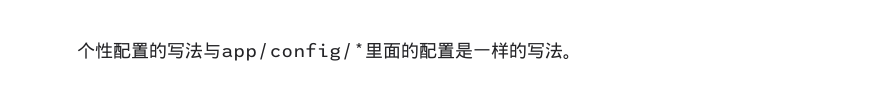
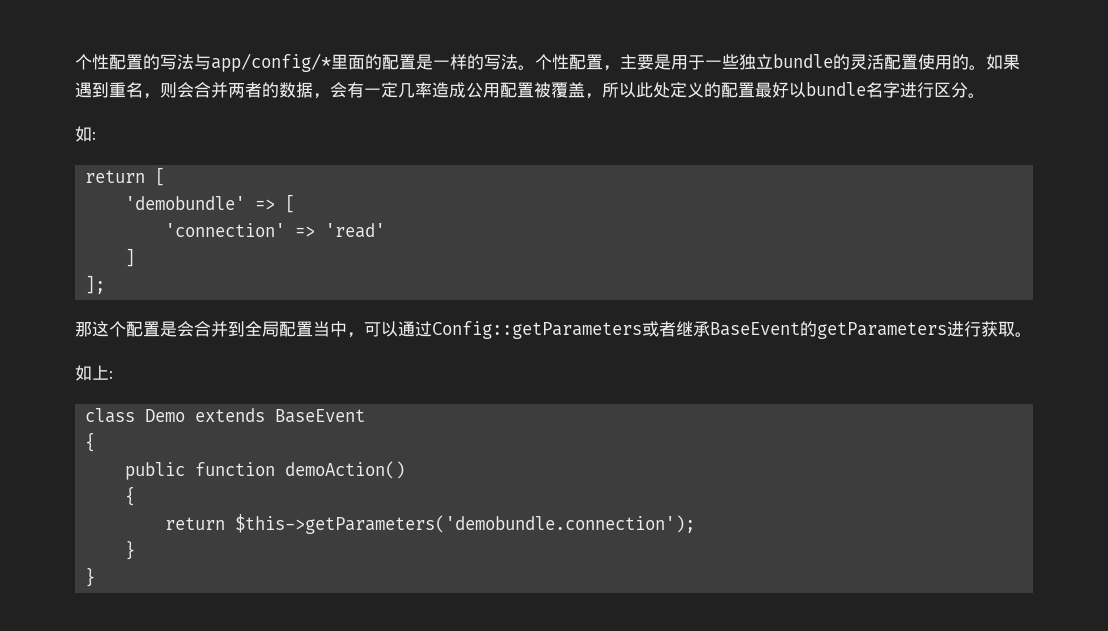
+ 个性配置，主要是用于一些独立bundle的灵活配置使用的。如果遇到重名，则会合并两者的数据，会有一定几率造成公用配置被覆盖，所以此处定义的配置最好以bundle名字进行区分。
+ 如:
+ return [
+ 'demobundle' => [
+ 'connection' => 'read'
+ ]
+ ];
+ 那这个配置是会合并到全局配置当中，可以通过Config::getParameters或者继承BaseEvent的getParameters进行获取。
+ 如上:
+ class Demo extends BaseEvent
+ {
+ public function demoAction()
+ {
+ return $this->getParameters('demobundle.connection');
+ }
+ }

